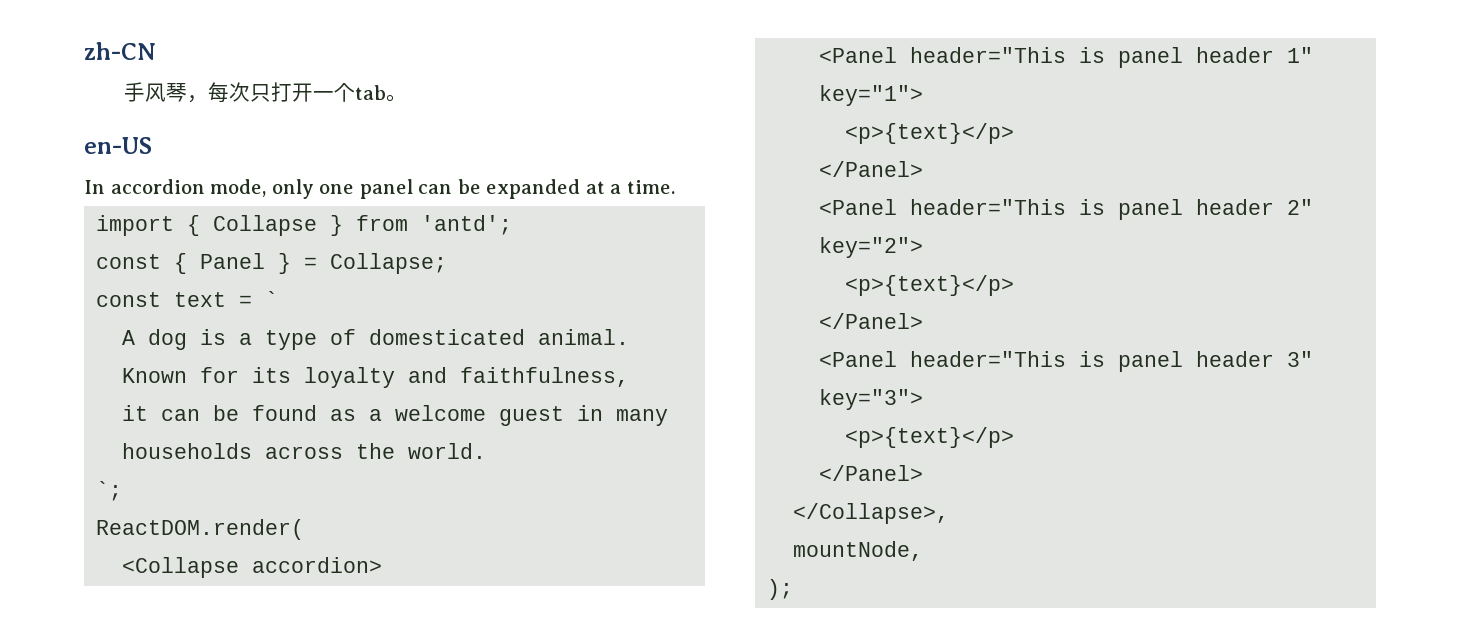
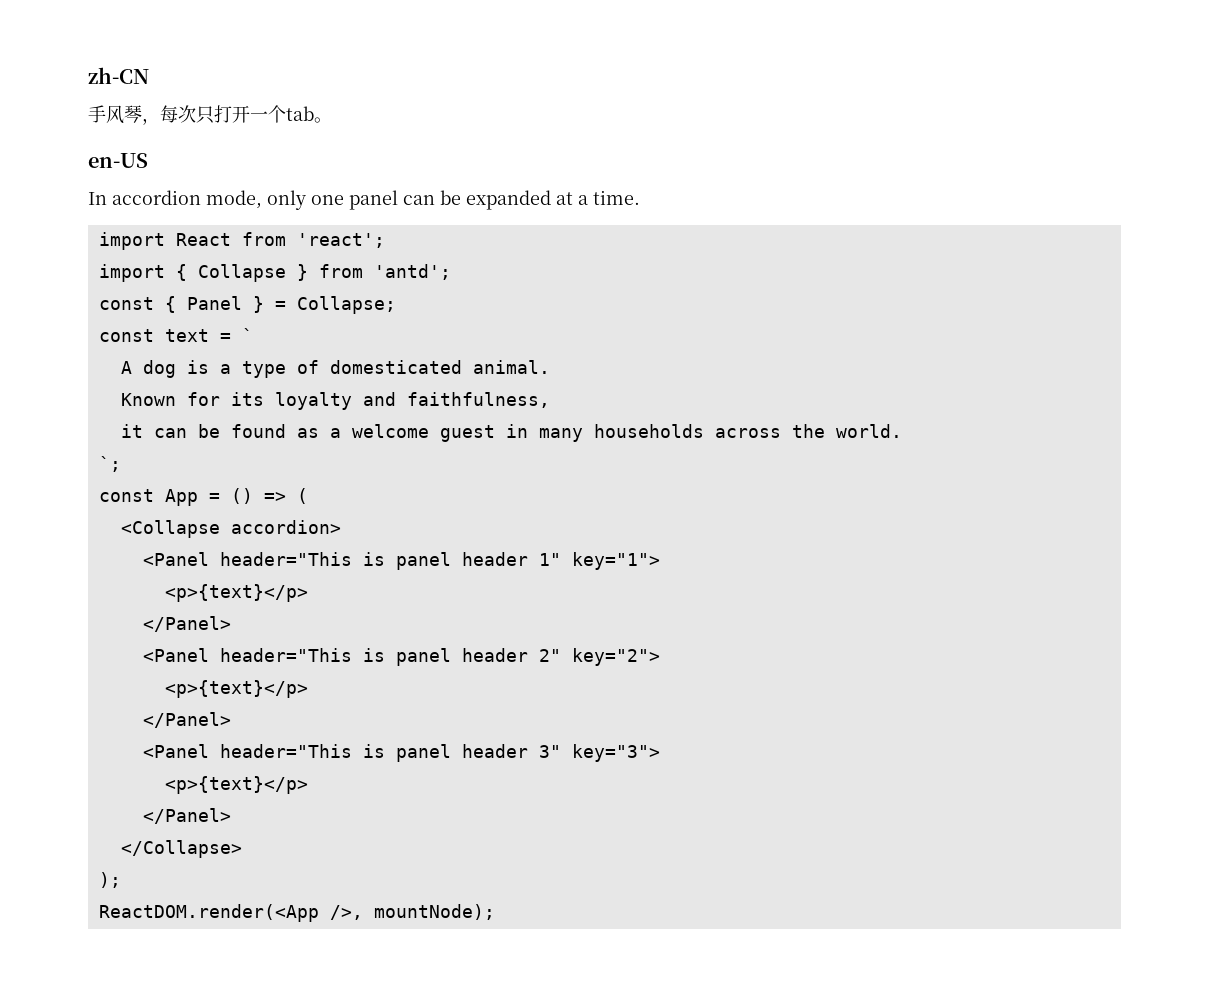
+ import React from 'react';
- ReactDOM.render(
+ const App = () => (
- </Collapse>,
- mountNode,
+ </Collapse>
+ ReactDOM.render(<App />, mountNode);

